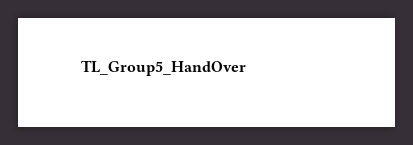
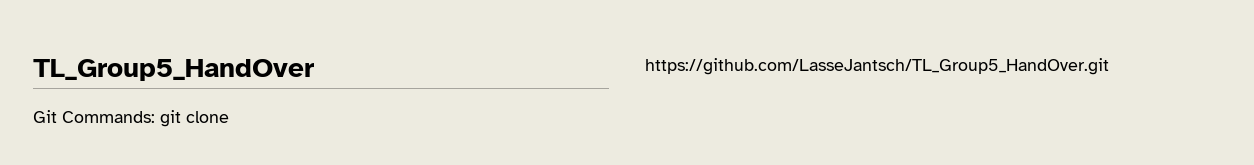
+ Git Commands: git clone https://github.com/LasseJantsch/TL_Group5_HandOver.git

